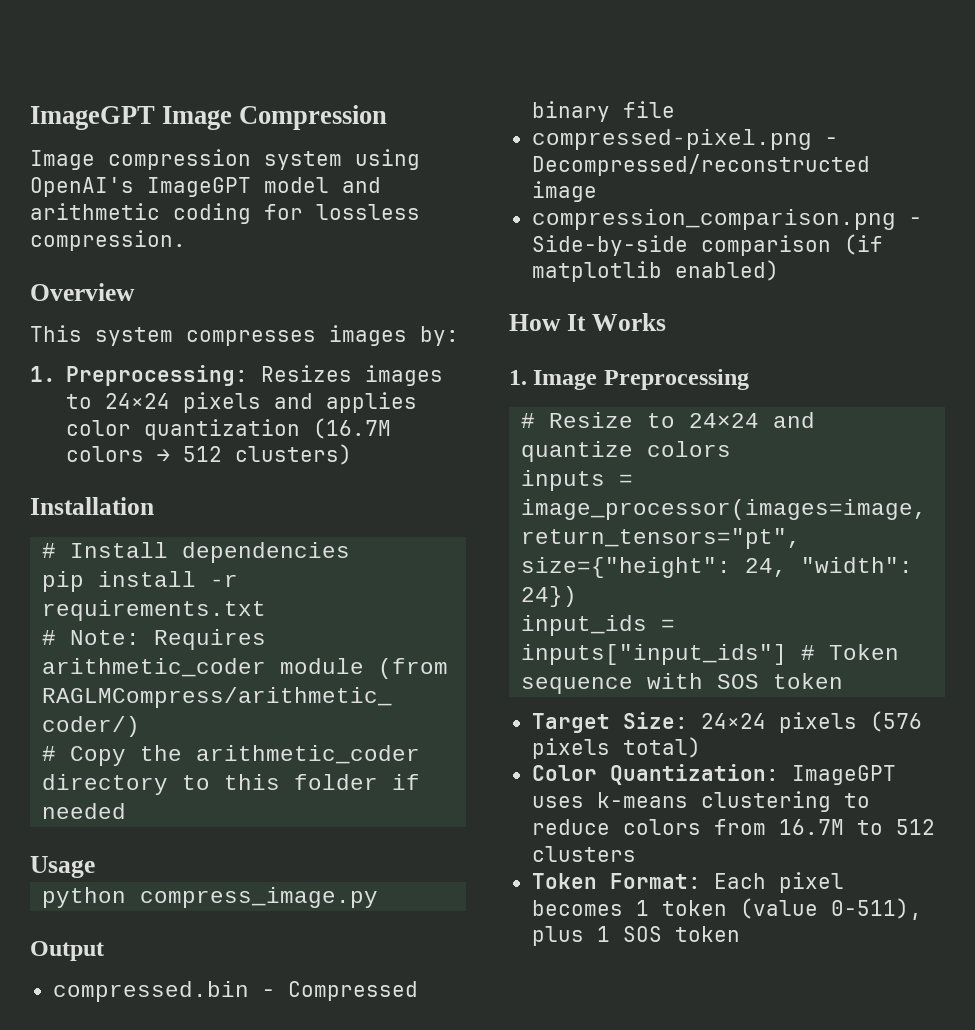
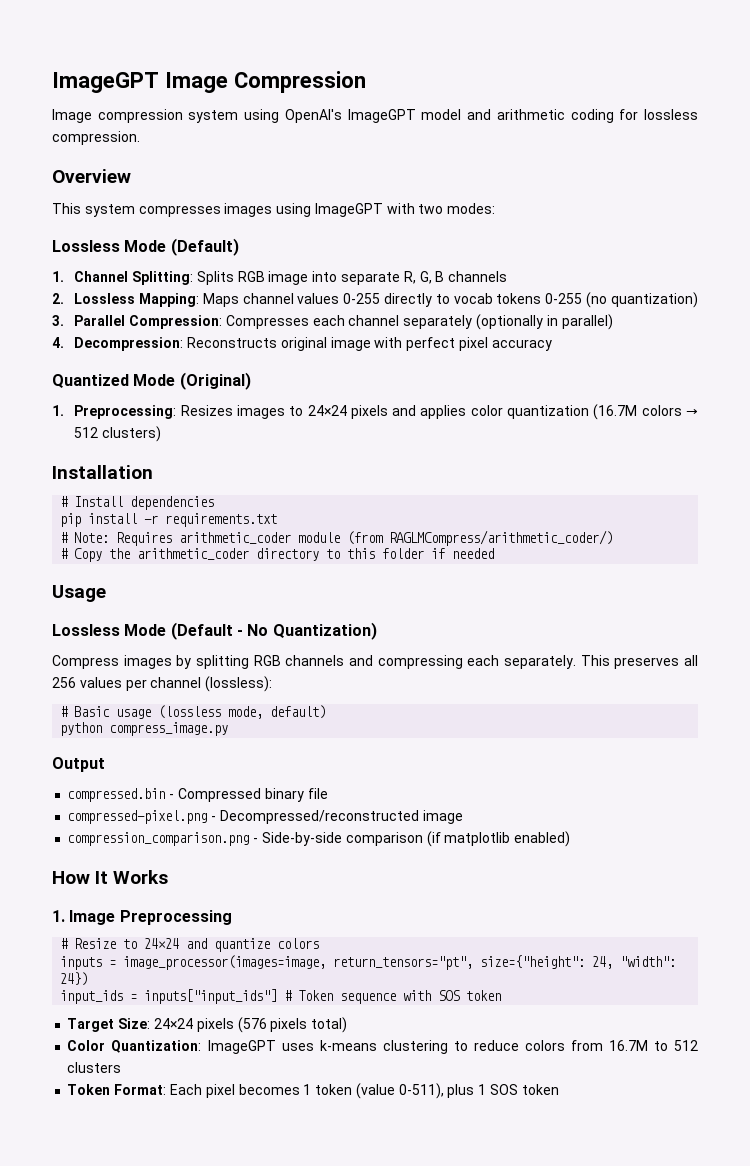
- This system compresses images by:
+ This system compresses images using ImageGPT with two modes:
+ Lossless Mode (Default)
+ 1. Channel Splitting: Splits RGB image into separate R, G, B channels
+ 2. Lossless Mapping: Maps channel values 0-255 directly to vocab tokens 0-255 (no quantization)
+ 3. Parallel Compression: Compresses each channel separately (optionally in parallel)
+ 4. Decompression: Reconstructs original image with perfect pixel accuracy
+ Quantized Mode (Original)
+ Lossless Mode (Default - No Quantization)
+ Compress images by splitting RGB channels and compressing each separately. This preserves all 256 values per channel (lossless):
+ # Basic usage (lossless mode, default)

